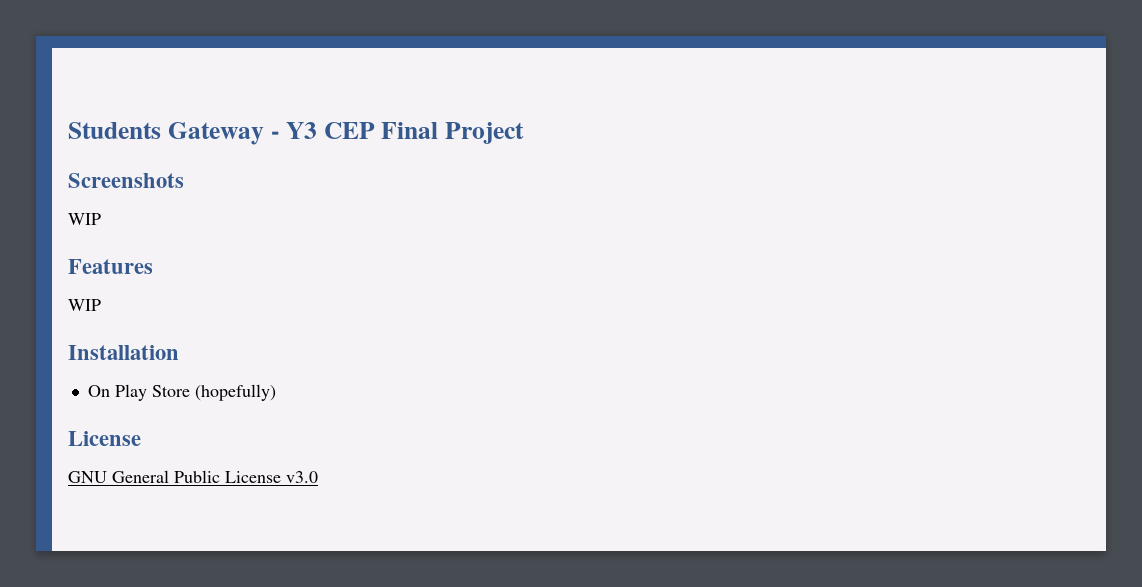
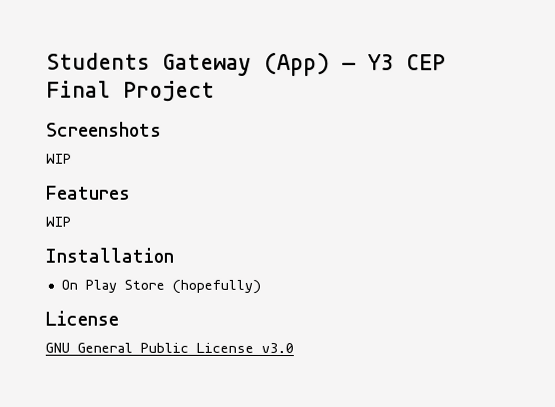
- Students Gateway - Y3 CEP Final Project
+ Students Gateway (App) — Y3 CEP Final Project

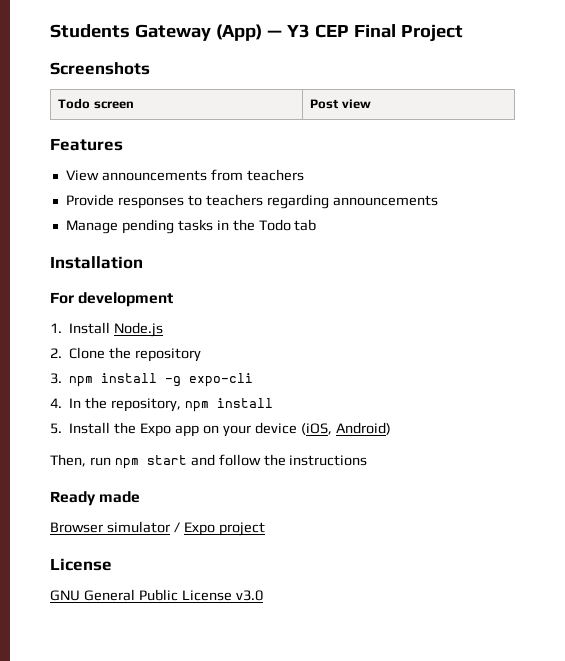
  Screenshots
- WIP
+ Todo screen | Post view
  Features
- WIP
+ View announcements from teachers
+ Provide responses to teachers regarding announcements
+ Manage pending tasks in the Todo tab
  Installation
- On Play Store (hopefully)
+ For development
+ 1. Install Node.js
+ 2. Clone the repository
+ 3. npm install -g expo-cli
+ 4. In the repository, npm install
+ 5. Install the Expo app on your device (iOS, Android)
+ Then, run npm start and follow the instructions
+ Ready made
+ Browser simulator / Expo project

